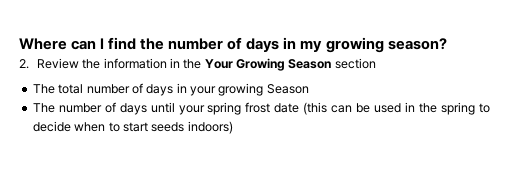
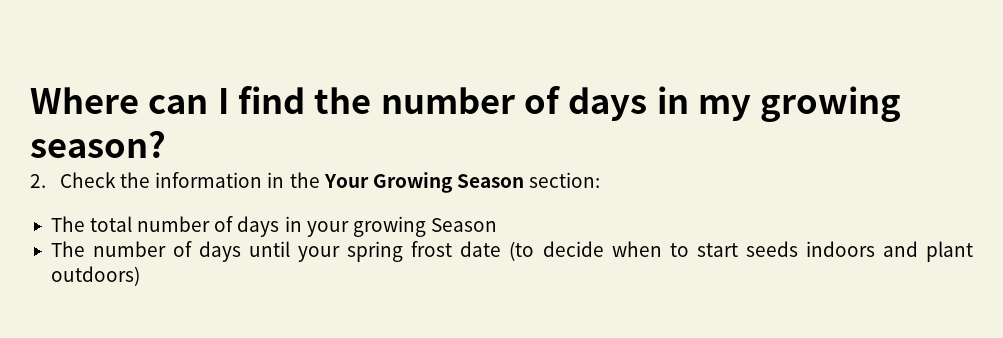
- 2. Review the information in the Your Growing Season section
+ 2. Check the information in the Your Growing Season section:
- The number of days until your spring frost date (this can be used in the spring to decide when to start seeds indoors)
+ The number of days until your spring frost date (to decide when to start seeds indoors and plant outdoors)

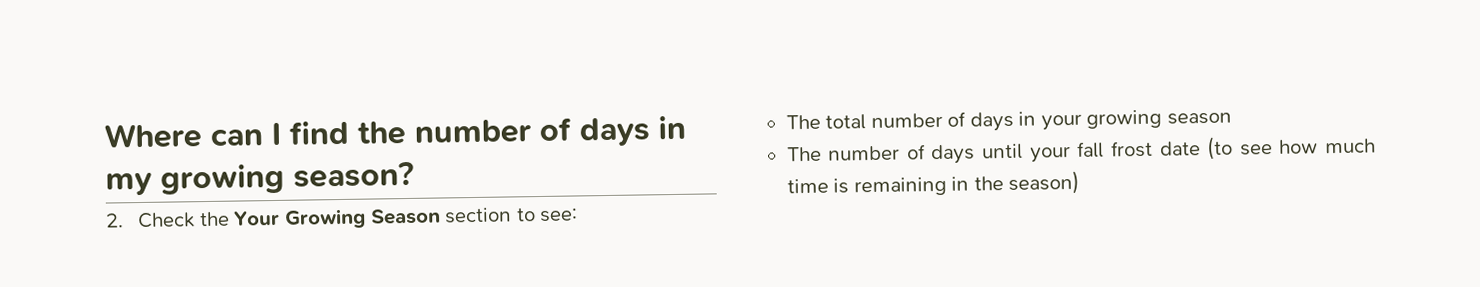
- 2. Check the information in the Your Growing Season section:
+ 2. Check the Your Growing Season section to see:
- The total number of days in your growing Season
+ The total number of days in your growing season
- The number of days until your spring frost date (to decide when to start seeds indoors and plant outdoors)
+ The number of days until your fall frost date (to see how much time is remaining in the season)

